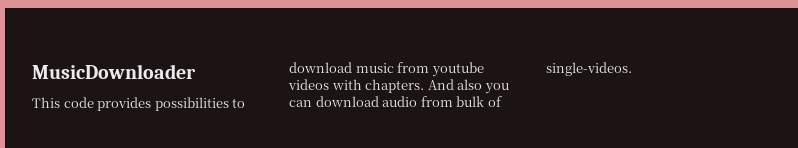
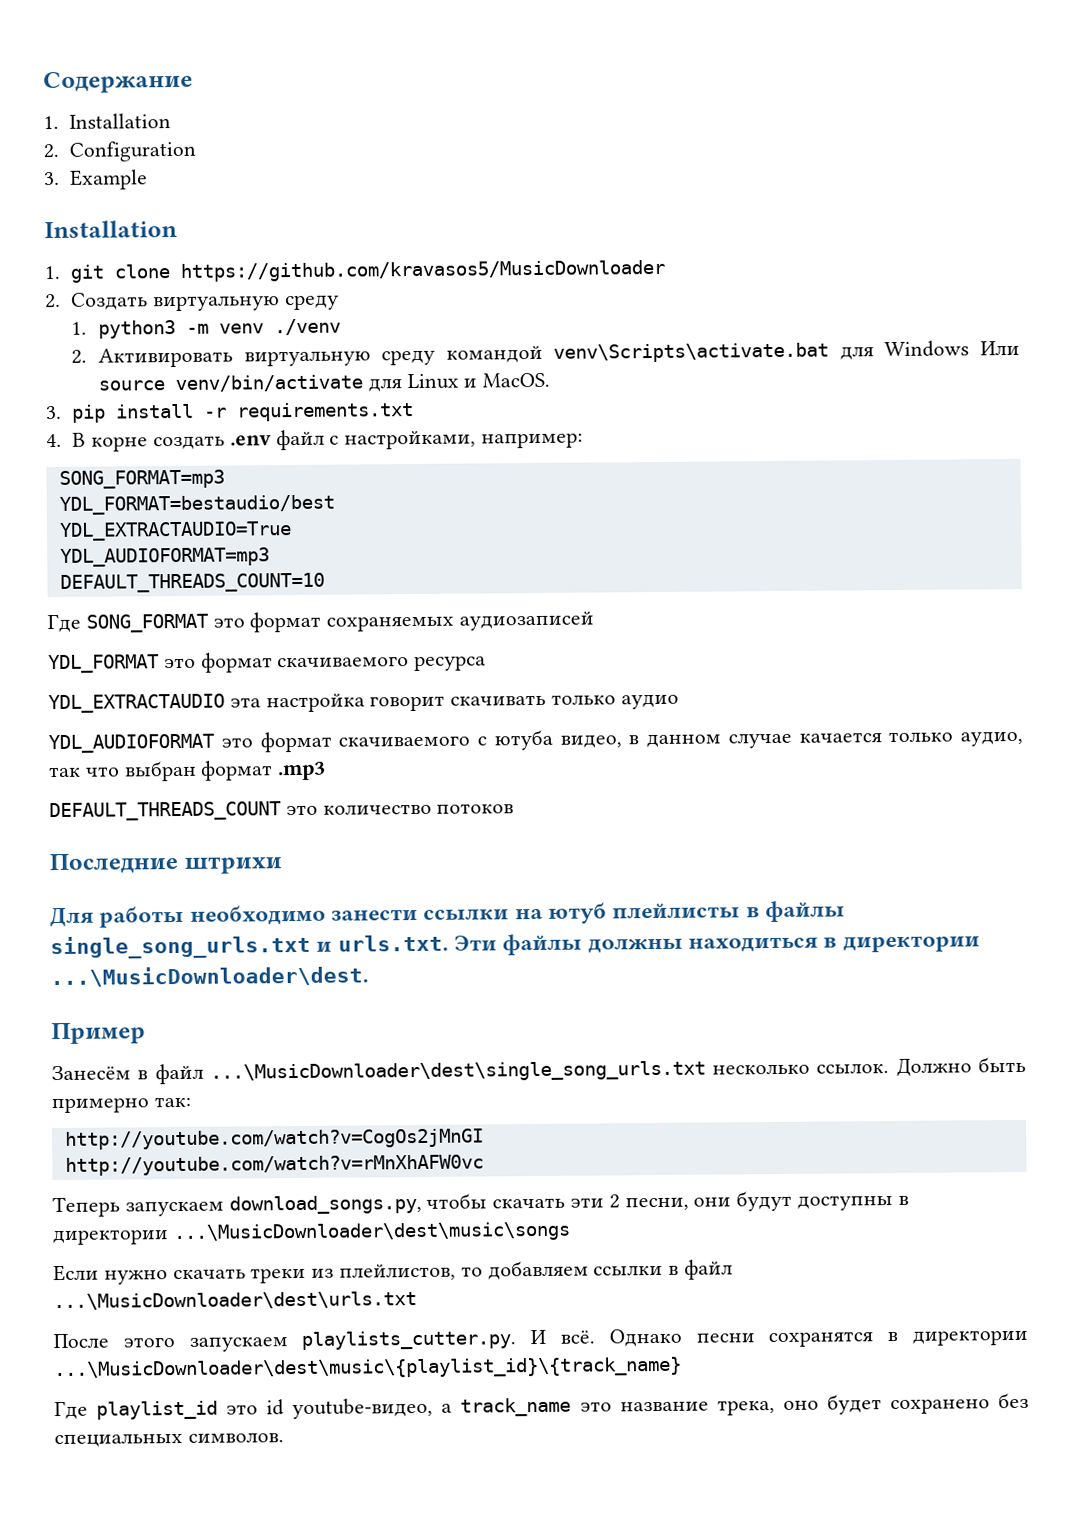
- MusicDownloader
- This code provides possibilities to download music from youtube videos with chapters. And also you can download audio from bulk of single-videos.
+ Содержание
+ 1. Installation
+ 2. Configuration
+ 3. Example
+ Installation
+ 1. git clone https://github.com/kravasos5/MusicDownloader
+ 2. Создать виртуальную среду
+ 1. python3 -m venv ./venv
+ 2. Активировать виртуальную среду командой venv\Scripts\activate.bat для Windows Или source venv/bin/activate для Linux и MacOS.
+ 3. pip install -r requirements.txt
+ 4. В корне создать .env файл с настройками, например:
+ SONG_FORMAT=mp3
+ YDL_FORMAT=bestaudio/best
+ YDL_EXTRACTAUDIO=True
+ YDL_AUDIOFORMAT=mp3
+ DEFAULT_THREADS_COUNT=10
+ Где SONG_FORMAT это формат сохраняемых аудиозаписей
+ YDL_FORMAT это формат скачиваемого ресурса
+ YDL_EXTRACTAUDIO эта настройка говорит скачивать только аудио
+ YDL_AUDIOFORMAT это формат скачиваемого с ютуба видео, в данном случае качается только аудио, так что выбран формат .mp3
+ DEFAULT_THREADS_COUNT это количество потоков
+ Последние штрихи
+ Для работы необходимо занести ссылки на ютуб плейлисты в файлы single_song_urls.txt и urls.txt. Эти файлы должны находиться в директории ...\MusicDownloader\dest.
+ Пример
+ Занесём в файл ...\MusicDownloader\dest\single_song_urls.txt несколько ссылок. Должно быть примерно так:
+ http://youtube.com/watch?v=CogOs2jMnGI
+ http://youtube.com/watch?v=rMnXhAFW0vc
+ Теперь запускаем download_songs.py, чтобы скачать эти 2 песни, они будут доступны в директории ...\MusicDownloader\dest\music\songs
+ Если нужно скачать треки из плейлистов, то добавляем ссылки в файл ...\MusicDownloader\dest\urls.txt
+ После этого запускаем playlists_cutter.py. И всё. Однако песни сохранятся в директории ...\MusicDownloader\dest\music\{playlist_id}\{track_name}
+ Где playlist_id это id youtube-видео, а track_name это название трека, оно будет сохранено без специальных символов.

